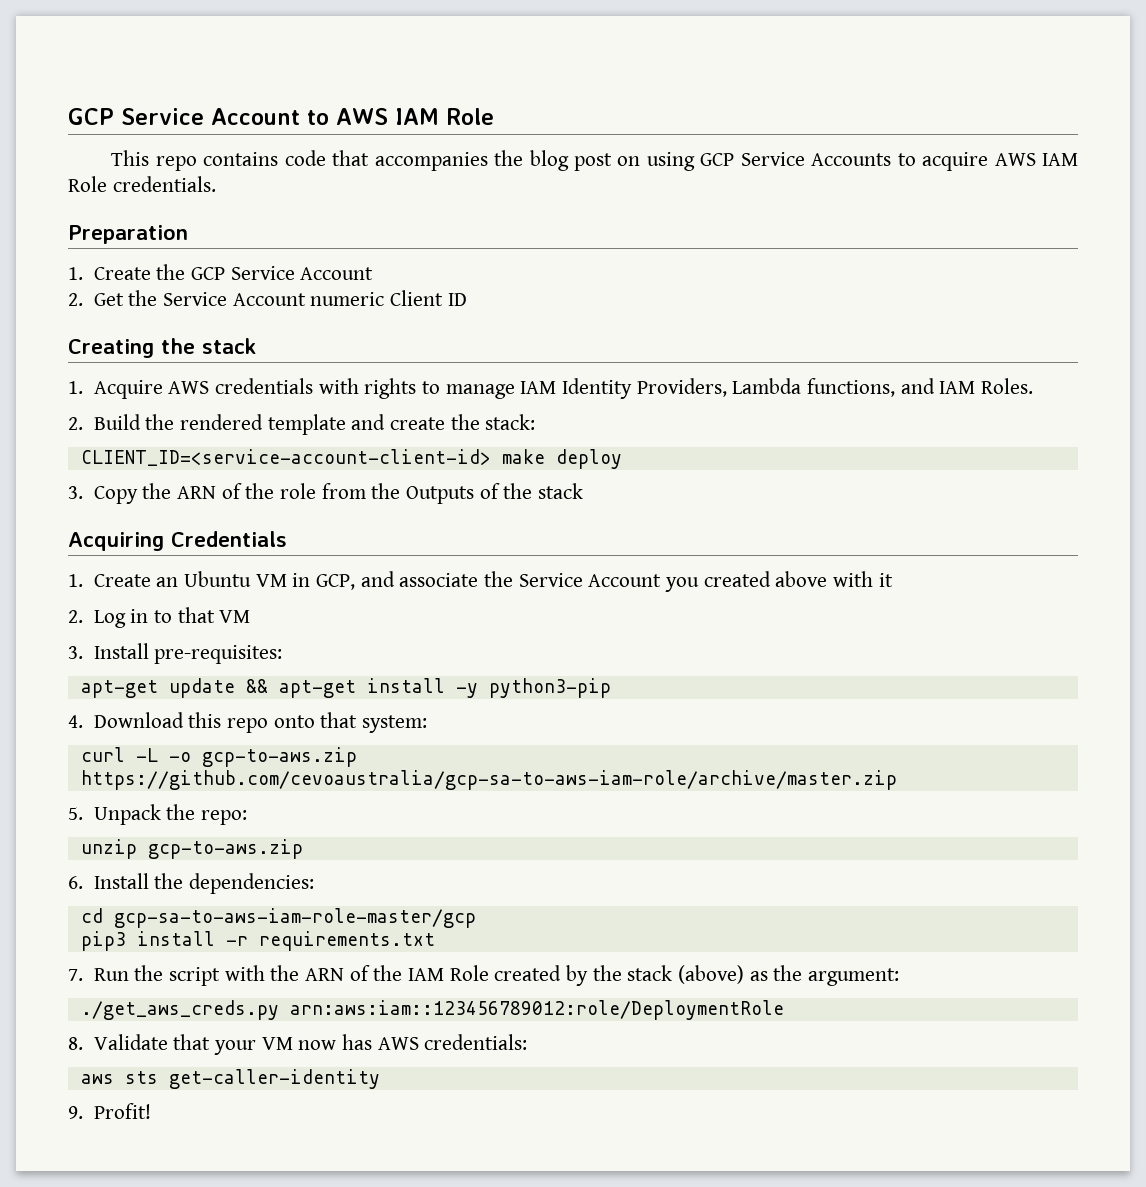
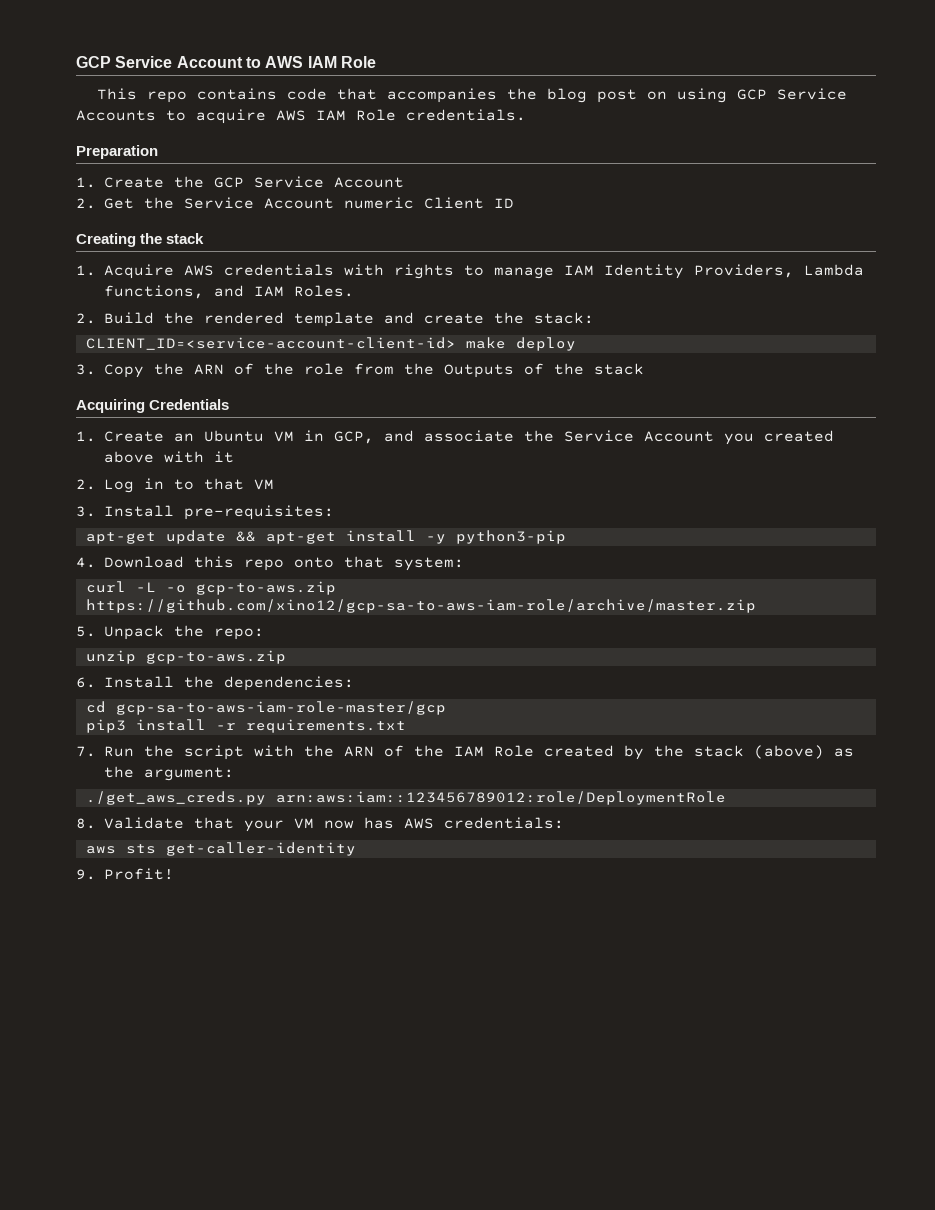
- curl -L -o gcp-to-aws.zip https://github.com/cevoaustralia/gcp-sa-to-aws-iam-role/archive/master.zip
+ curl -L -o gcp-to-aws.zip https://github.com/xino12/gcp-sa-to-aws-iam-role/archive/master.zip

